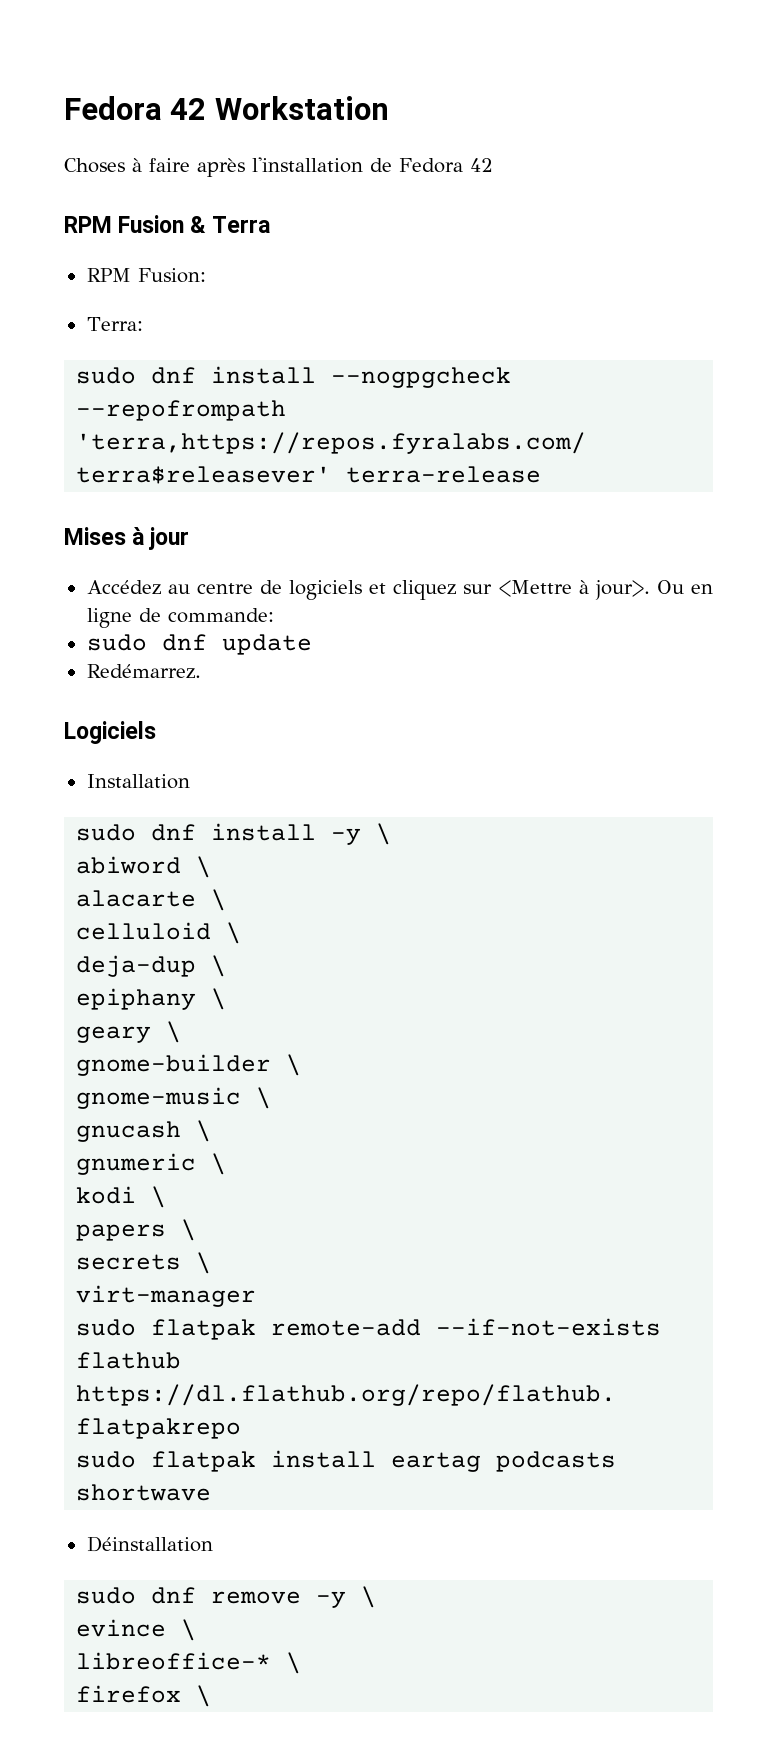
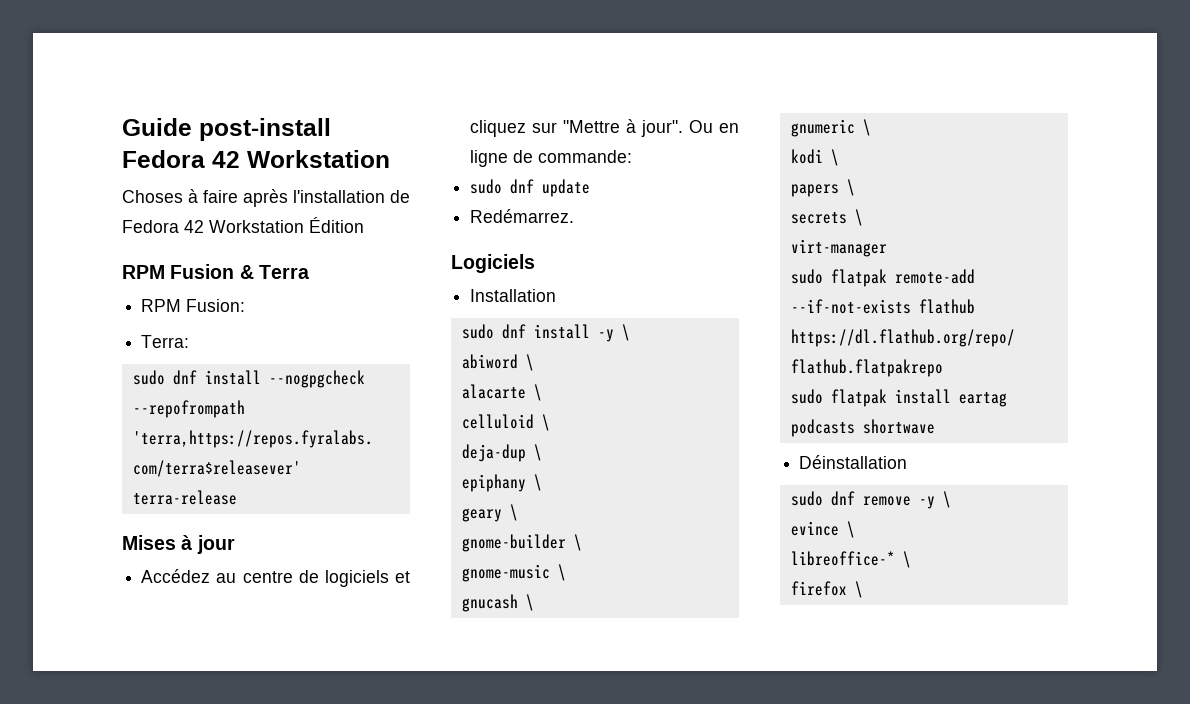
- Fedora 42 Workstation
+ Guide post-install Fedora 42 Workstation
- Choses à faire après l'installation de Fedora 42
+ Choses à faire après l'installation de Fedora 42 Workstation Édition
- Accédez au centre de logiciels et cliquez sur <Mettre à jour>.
+ Accédez au centre de logiciels et cliquez sur "Mettre à jour".

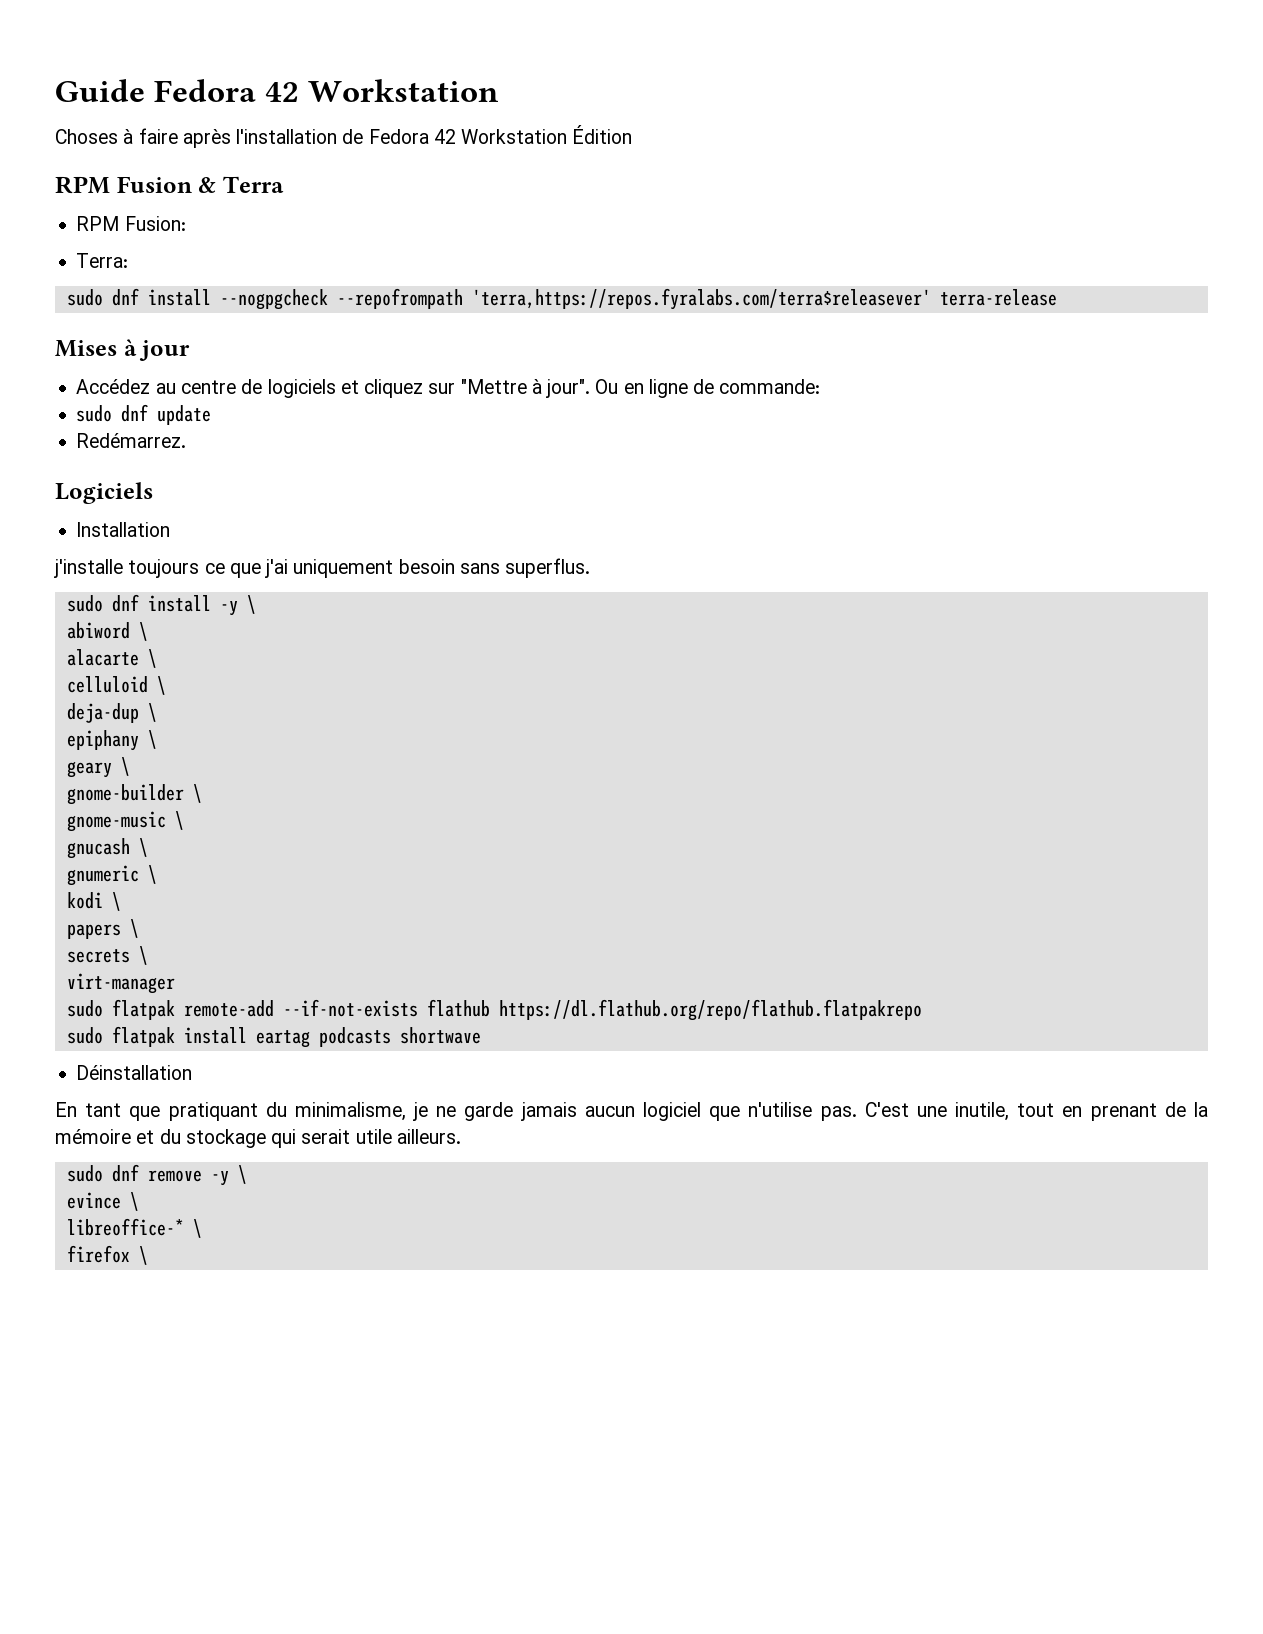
- Guide post-install Fedora 42 Workstation
+ Guide Fedora 42 Workstation
+ j'installe toujours ce que j'ai uniquement besoin sans superflus.
+ En tant que pratiquant du minimalisme, je ne garde jamais aucun logiciel que n'utilise pas. C'est une inutile, tout en prenant de la mémoire et du stockage qui serait utile ailleurs.

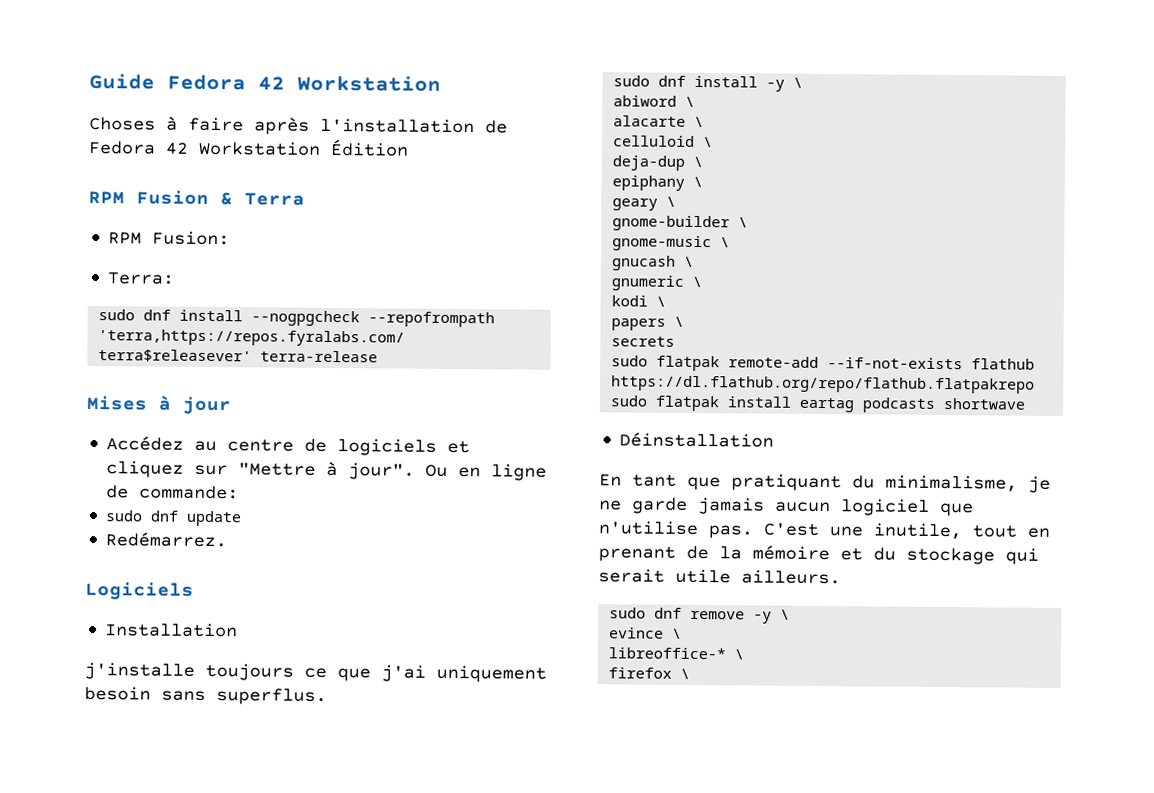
- secrets \
- virt-manager
+ secrets

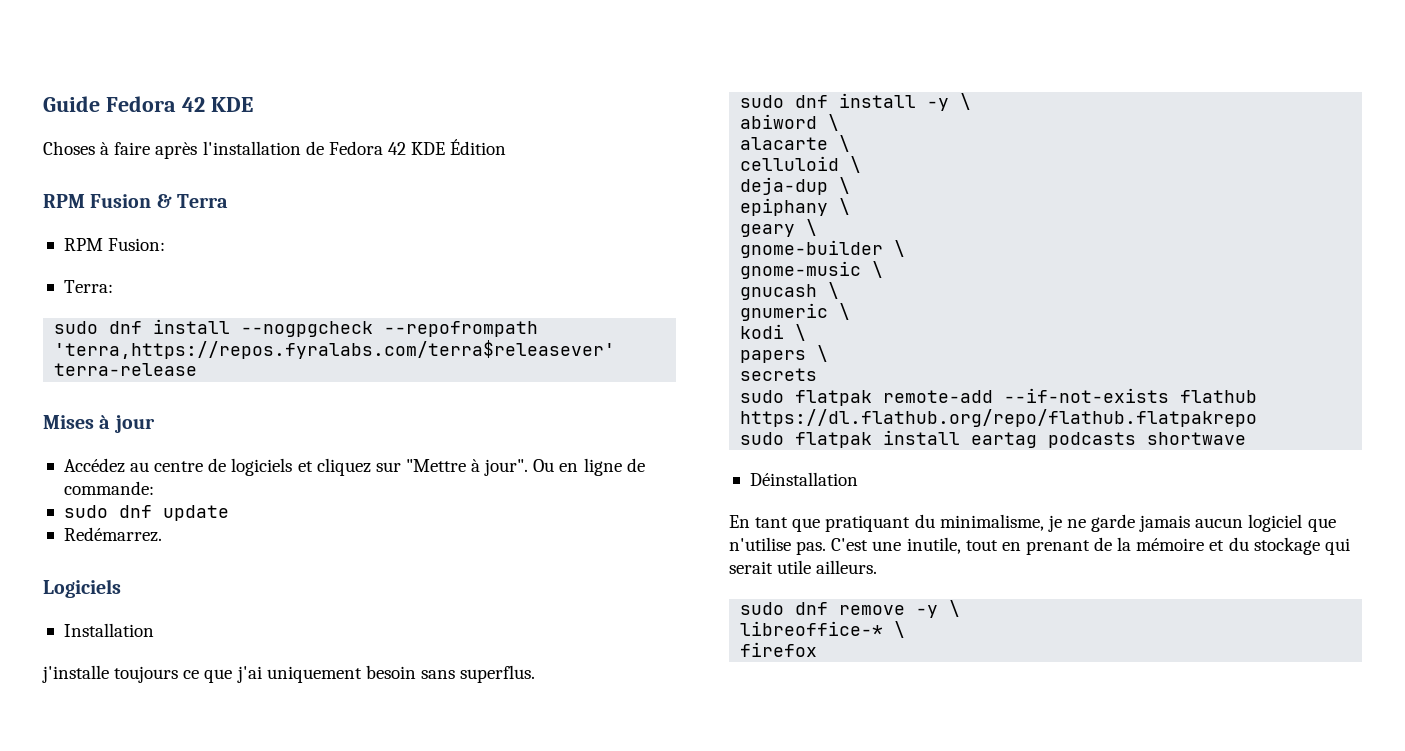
- Guide Fedora 42 Workstation
+ Guide Fedora 42 KDE
- Choses à faire après l'installation de Fedora 42 Workstation Édition
+ Choses à faire après l'installation de Fedora 42 KDE Édition
- evince \
- firefox \
+ firefox

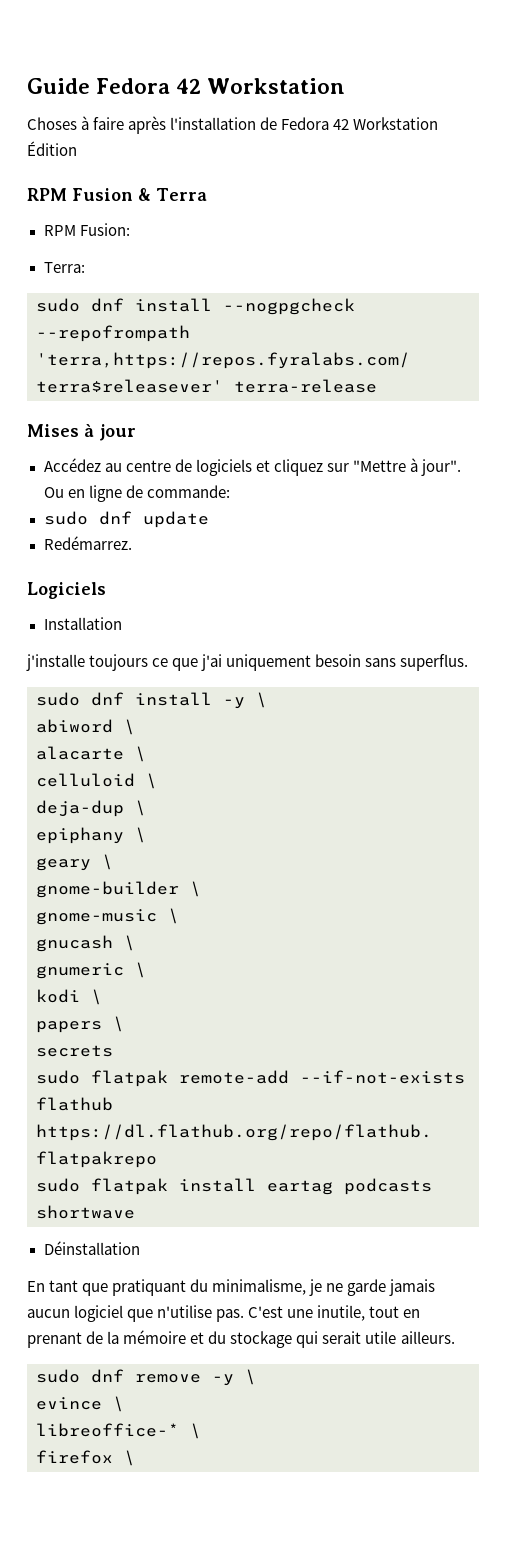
- Guide Fedora 42 KDE
+ Guide Fedora 42 Workstation
- Choses à faire après l'installation de Fedora 42 KDE Édition
+ Choses à faire après l'installation de Fedora 42 Workstation Édition
+ evince \
- firefox
+ firefox \

